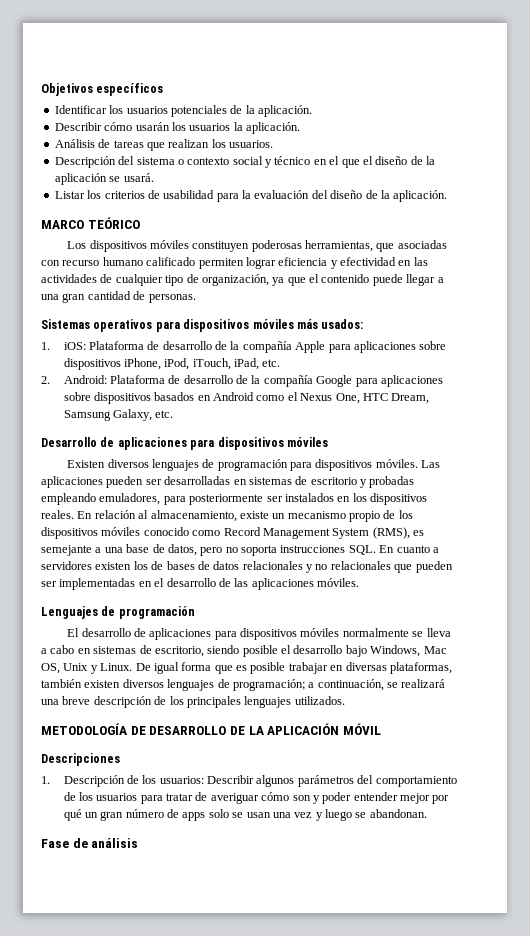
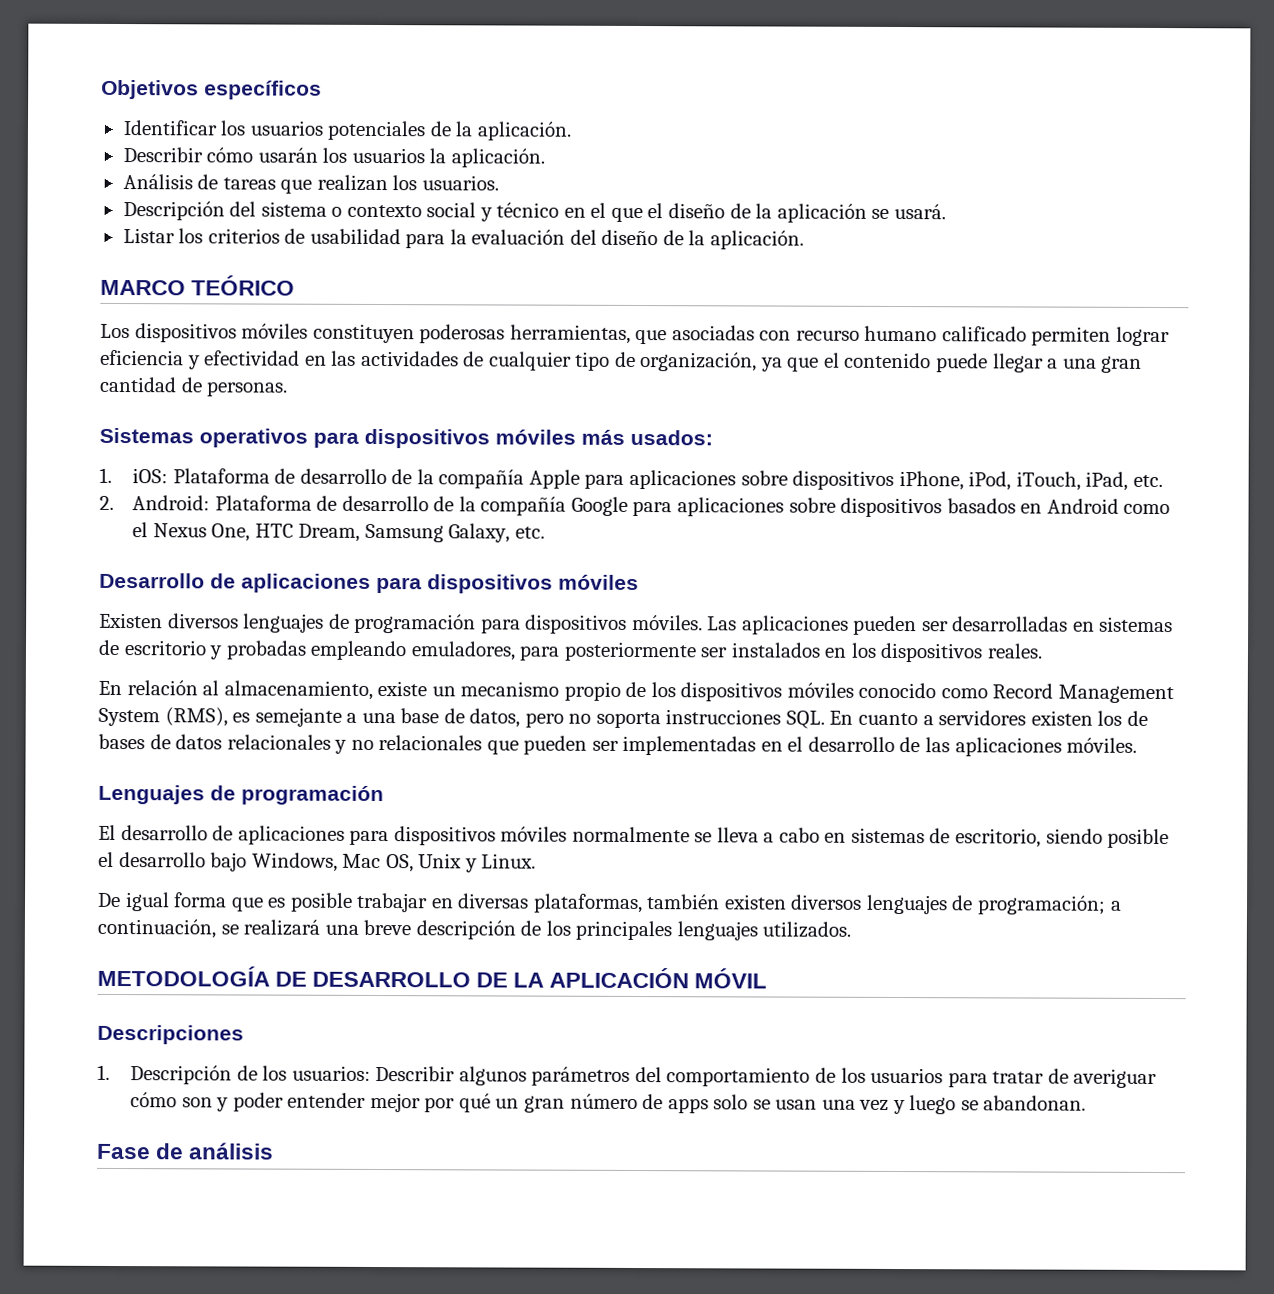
- Las aplicaciones pueden ser desarrolladas en sistemas de escritorio y probadas empleando emuladores, para posteriormente ser instalados en los dispositivos reales. En relación al almacenamiento, existe un mecanismo propio de los dispositivos móviles conocido como Record Management System (RMS), es semejante a una base de datos, pero no soporta instrucciones SQL. En cuanto a servidores existen los de bases de datos relacionales y no relacionales que pueden ser implementadas en el desarrollo de las aplicaciones móviles.
+ Las aplicaciones pueden ser desarrolladas en sistemas de escritorio y probadas empleando emuladores, para posteriormente ser instalados en los dispositivos reales.
+ En relación al almacenamiento, existe un mecanismo propio de los dispositivos móviles conocido como Record Management System (RMS), es semejante a una base de datos, pero no soporta instrucciones SQL. En cuanto a servidores existen los de bases de datos relacionales y no relacionales que pueden ser implementadas en el desarrollo de las aplicaciones móviles.
- El desarrollo de aplicaciones para dispositivos móviles normalmente se lleva a cabo en sistemas de escritorio, siendo posible el desarrollo bajo Windows, Mac OS, Unix y Linux. De igual forma que es posible trabajar en diversas plataformas, también existen diversos lenguajes de programación; a continuación, se realizará una breve descripción de los principales lenguajes utilizados.
+ El desarrollo de aplicaciones para dispositivos móviles normalmente se lleva a cabo en sistemas de escritorio, siendo posible el desarrollo bajo Windows, Mac OS, Unix y Linux.
+ De igual forma que es posible trabajar en diversas plataformas, también existen diversos lenguajes de programación; a continuación, se realizará una breve descripción de los principales lenguajes utilizados.

